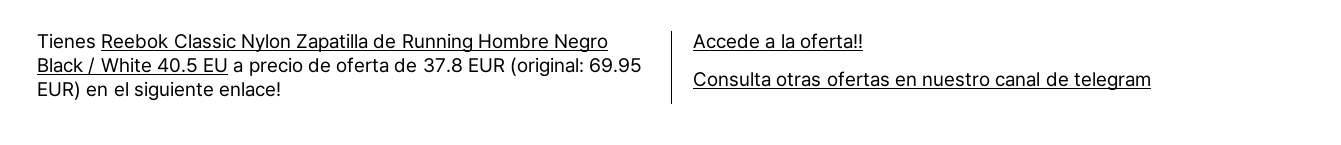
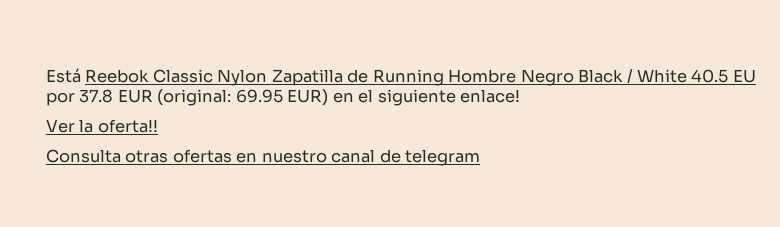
- Tienes Reebok Classic Nylon Zapatilla de Running Hombre Negro Black / White 40.5 EU a precio de oferta de 37.8 EUR (original: 69.95 EUR) en el siguiente enlace!
+ Está Reebok Classic Nylon Zapatilla de Running Hombre Negro Black / White 40.5 EU por 37.8 EUR (original: 69.95 EUR) en el siguiente enlace!
- Accede a la oferta!!
+ Ver la oferta!!

